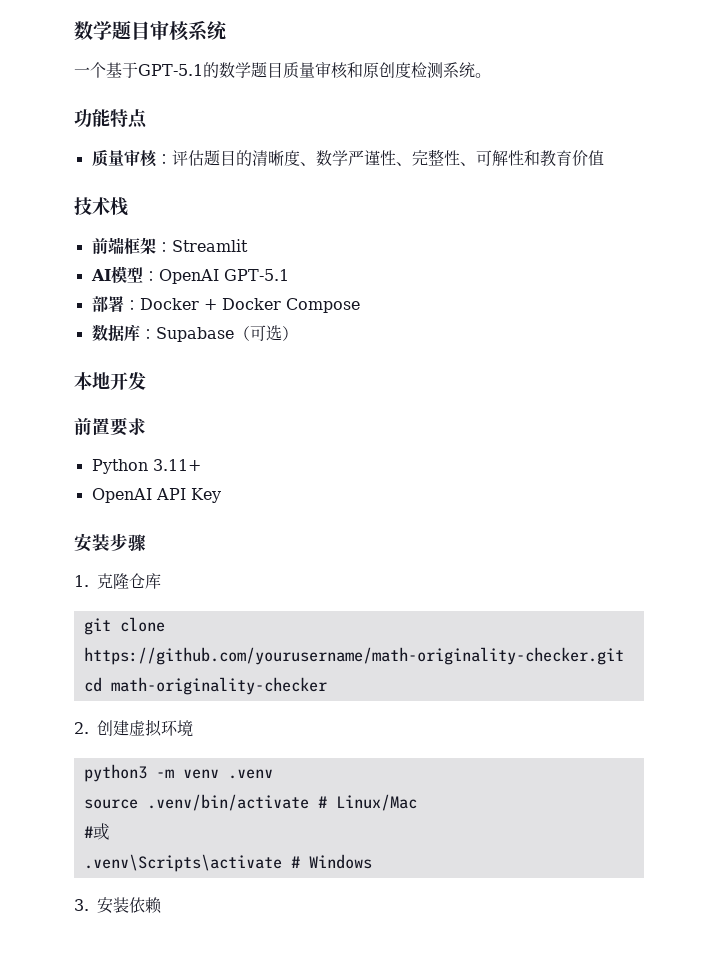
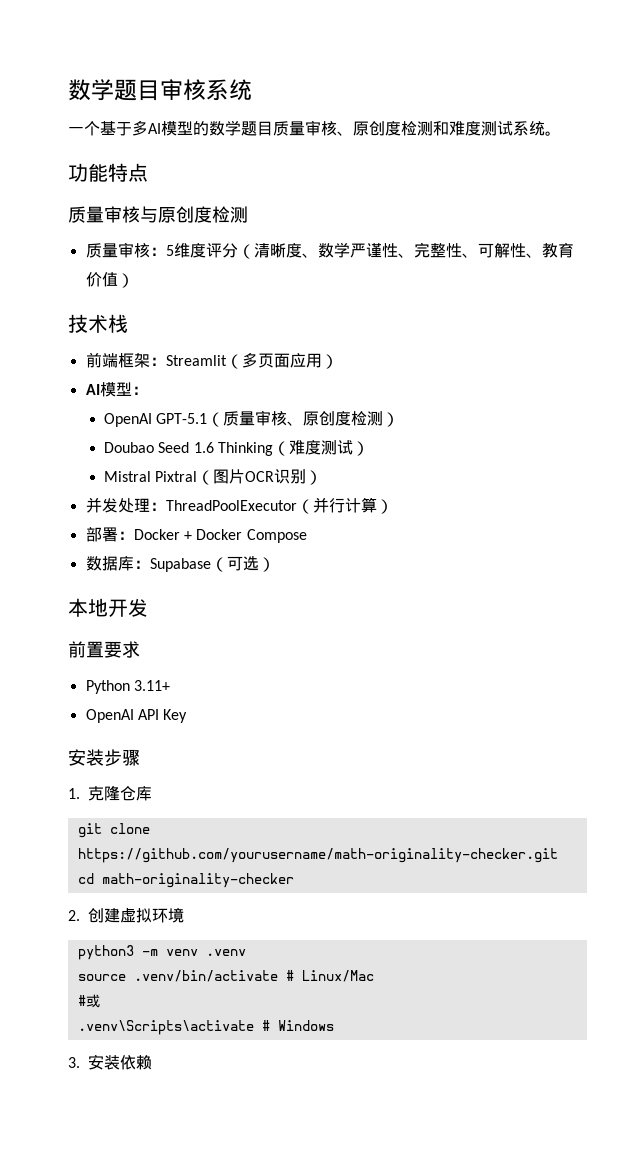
- 一个基于GPT-5.1的数学题目质量审核和原创度检测系统。
+ 一个基于多AI模型的数学题目质量审核、原创度检测和难度测试系统。
+ 质量审核与原创度检测
- 质量审核：评估题目的清晰度、数学严谨性、完整性、可解性和教育价值
+ 质量审核：5维度评分（清晰度、数学严谨性、完整性、可解性、教育价值）
- 前端框架：Streamlit
+ 前端框架：Streamlit（多页面应用）
- AI模型：OpenAI GPT-5.1
+ AI模型：
+ OpenAI GPT-5.1（质量审核、原创度检测）
+ Doubao Seed 1.6 Thinking（难度测试）
+ Mistral Pixtral（图片OCR识别）
+ 并发处理：ThreadPoolExecutor（并行计算）

